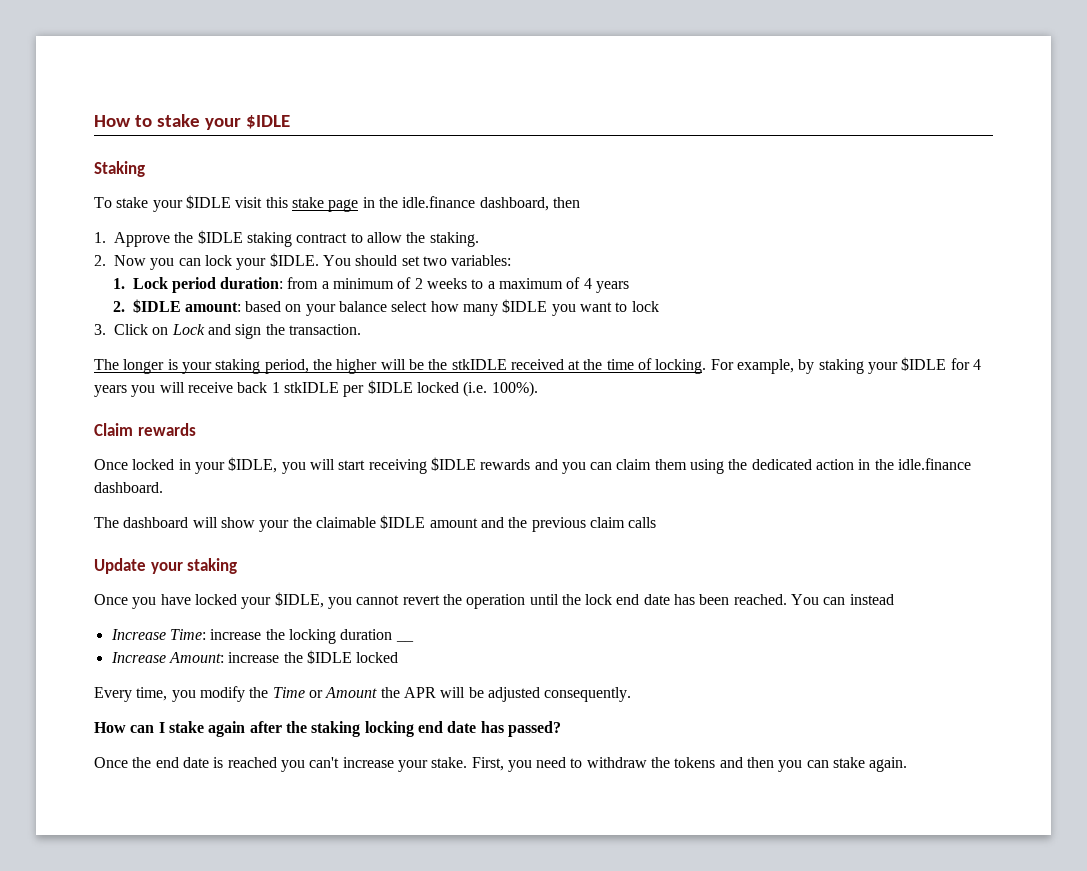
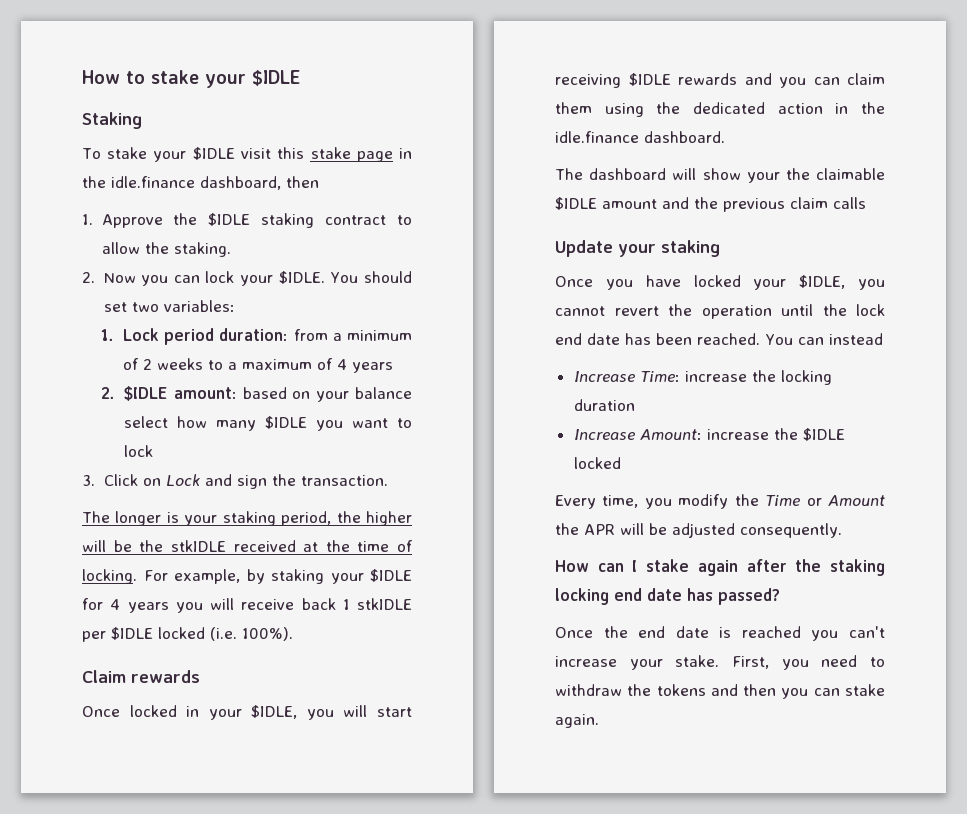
- Increase Time: increase the locking duration __
+ Increase Time: increase the locking duration

